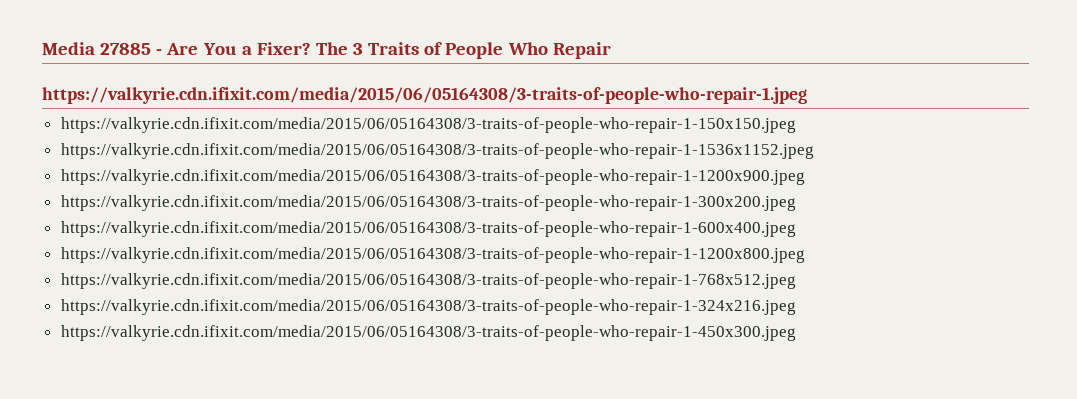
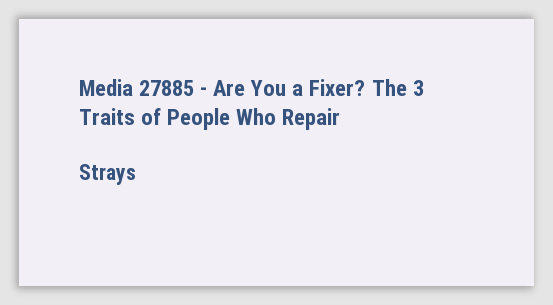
- https://valkyrie.cdn.ifixit.com/media/2015/06/05164308/3-traits-of-people-who-repair-1.jpeg
- https://valkyrie.cdn.ifixit.com/media/2015/06/05164308/3-traits-of-people-who-repair-1-150x150.jpeg
- https://valkyrie.cdn.ifixit.com/media/2015/06/05164308/3-traits-of-people-who-repair-1-1536x1152.jpeg
- https://valkyrie.cdn.ifixit.com/media/2015/06/05164308/3-traits-of-people-who-repair-1-1200x900.jpeg
- https://valkyrie.cdn.ifixit.com/media/2015/06/05164308/3-traits-of-people-who-repair-1-300x200.jpeg
- https://valkyrie.cdn.ifixit.com/media/2015/06/05164308/3-traits-of-people-who-repair-1-600x400.jpeg
- https://valkyrie.cdn.ifixit.com/media/2015/06/05164308/3-traits-of-people-who-repair-1-1200x800.jpeg
- https://valkyrie.cdn.ifixit.com/media/2015/06/05164308/3-traits-of-people-who-repair-1-768x512.jpeg
- https://valkyrie.cdn.ifixit.com/media/2015/06/05164308/3-traits-of-people-who-repair-1-324x216.jpeg
- https://valkyrie.cdn.ifixit.com/media/2015/06/05164308/3-traits-of-people-who-repair-1-450x300.jpeg
+ Strays

